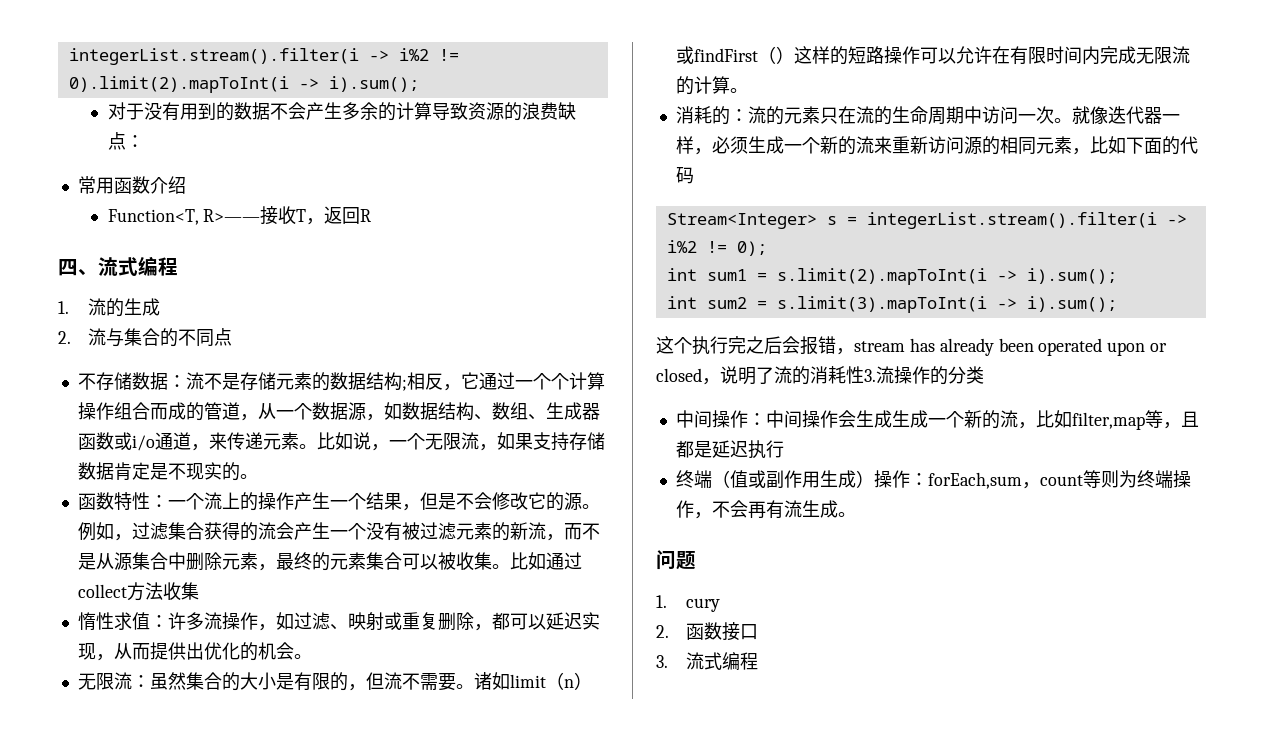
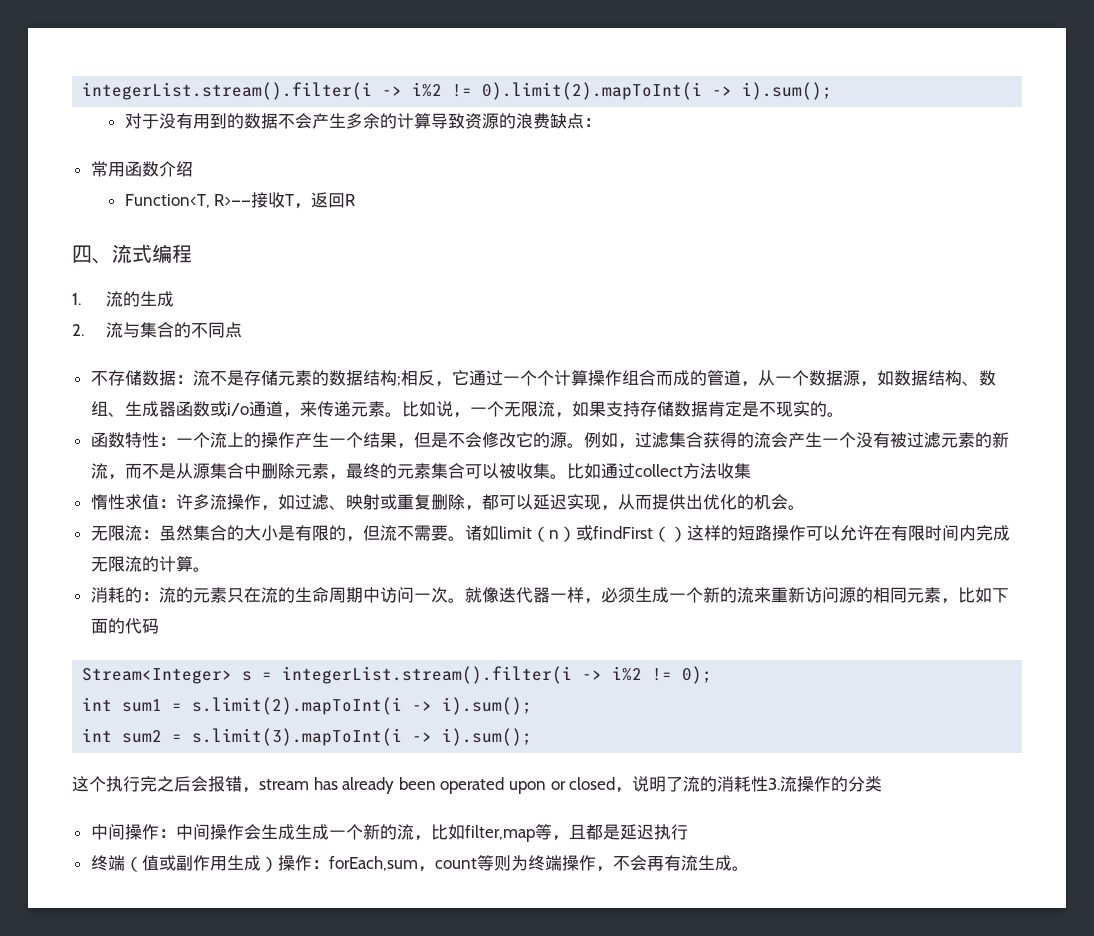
- 问题
- 1. cury
- 2.函数接口
- 3.流式编程

